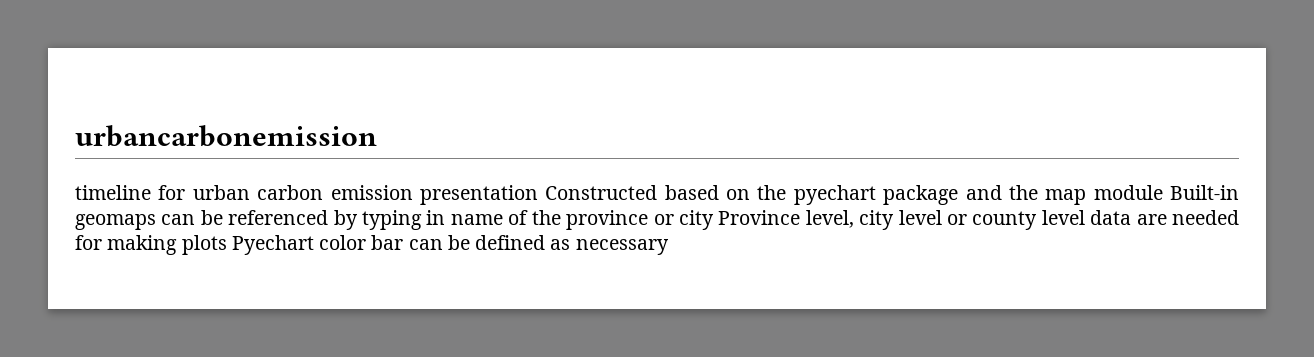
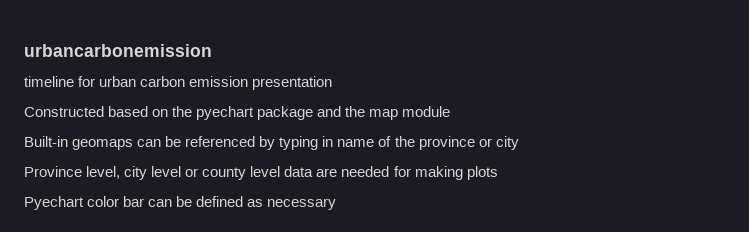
- timeline for urban carbon emission presentation Constructed based on the pyechart package and the map module Built-in geomaps can be referenced by typing in name of the province or city Province level, city level or county level data are needed for making plots Pyechart color bar can be defined as necessary
+ timeline for urban carbon emission presentation
+ Constructed based on the pyechart package and the map module
+ Built-in geomaps can be referenced by typing in name of the province or city
+ Province level, city level or county level data are needed for making plots
+ Pyechart color bar can be defined as necessary

